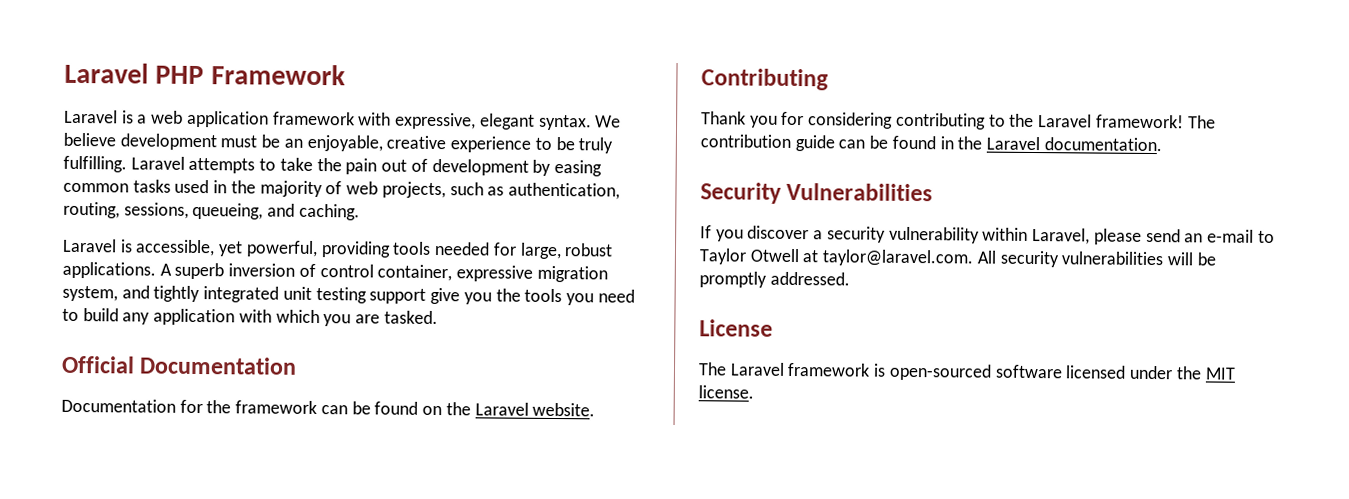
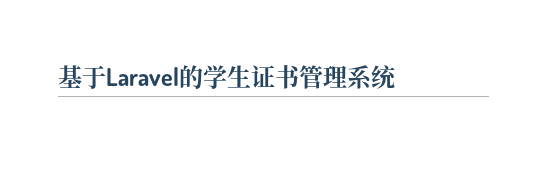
- Laravel PHP Framework
- Laravel is a web application framework with expressive, elegant syntax. We believe development must be an enjoyable, creative experience to be truly fulfilling. Laravel attempts to take the pain out of development by easing common tasks used in the majority of web projects, such as authentication, routing, sessions, queueing, and caching.
- Laravel is accessible, yet powerful, providing tools needed for large, robust applications. A superb inversion of control container, expressive migration system, and tightly integrated unit testing support give you the tools you need to build any application with which you are tasked.
- Official Documentation
- Documentation for the framework can be found on the Laravel website.
- Contributing
- Thank you for considering contributing to the Laravel framework! The contribution guide can be found in the Laravel documentation.
- Security Vulnerabilities
- If you discover a security vulnerability within Laravel, please send an e-mail to Taylor Otwell at taylor@laravel.com. All security vulnerabilities will be promptly addressed.
- License
- The Laravel framework is open-sourced software licensed under the MIT license.
+ 基于Laravel的学生证书管理系统

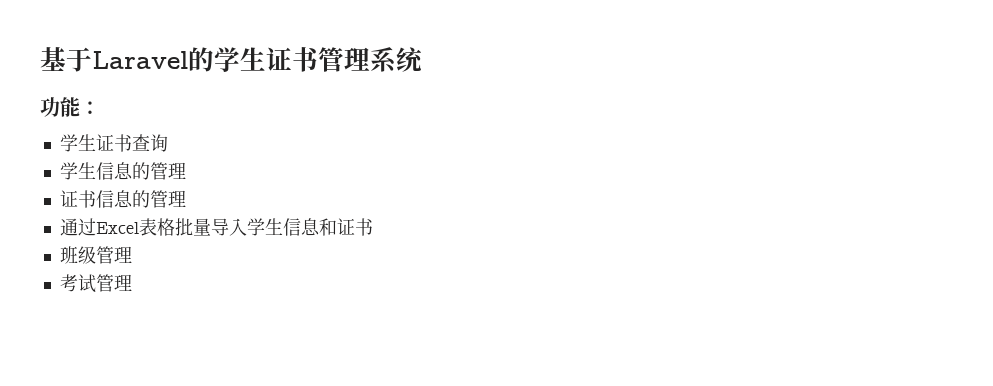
+ 功能：
+ 学生证书查询
+ 学生信息的管理
+ 证书信息的管理
+ 通过Excel表格批量导入学生信息和证书
+ 班级管理
+ 考试管理

